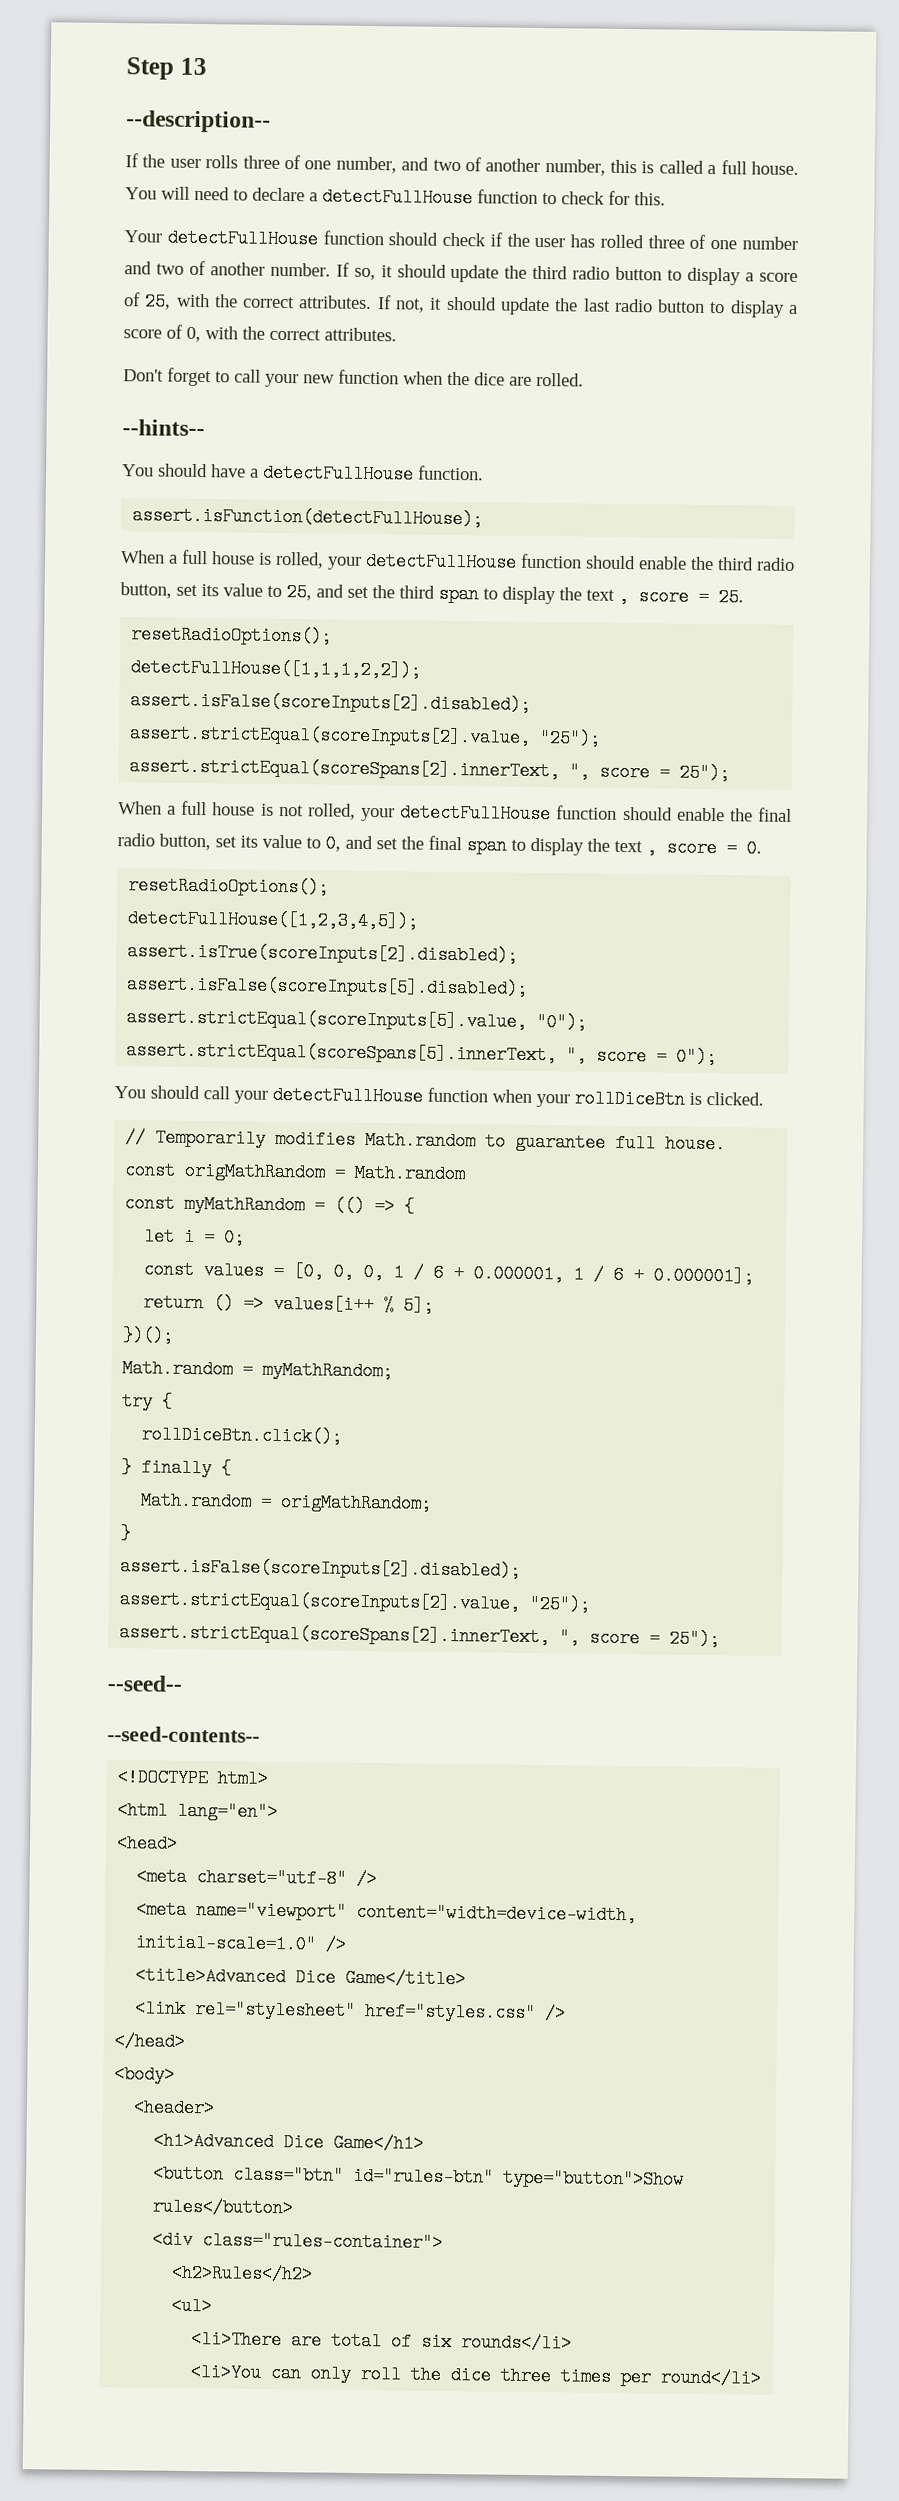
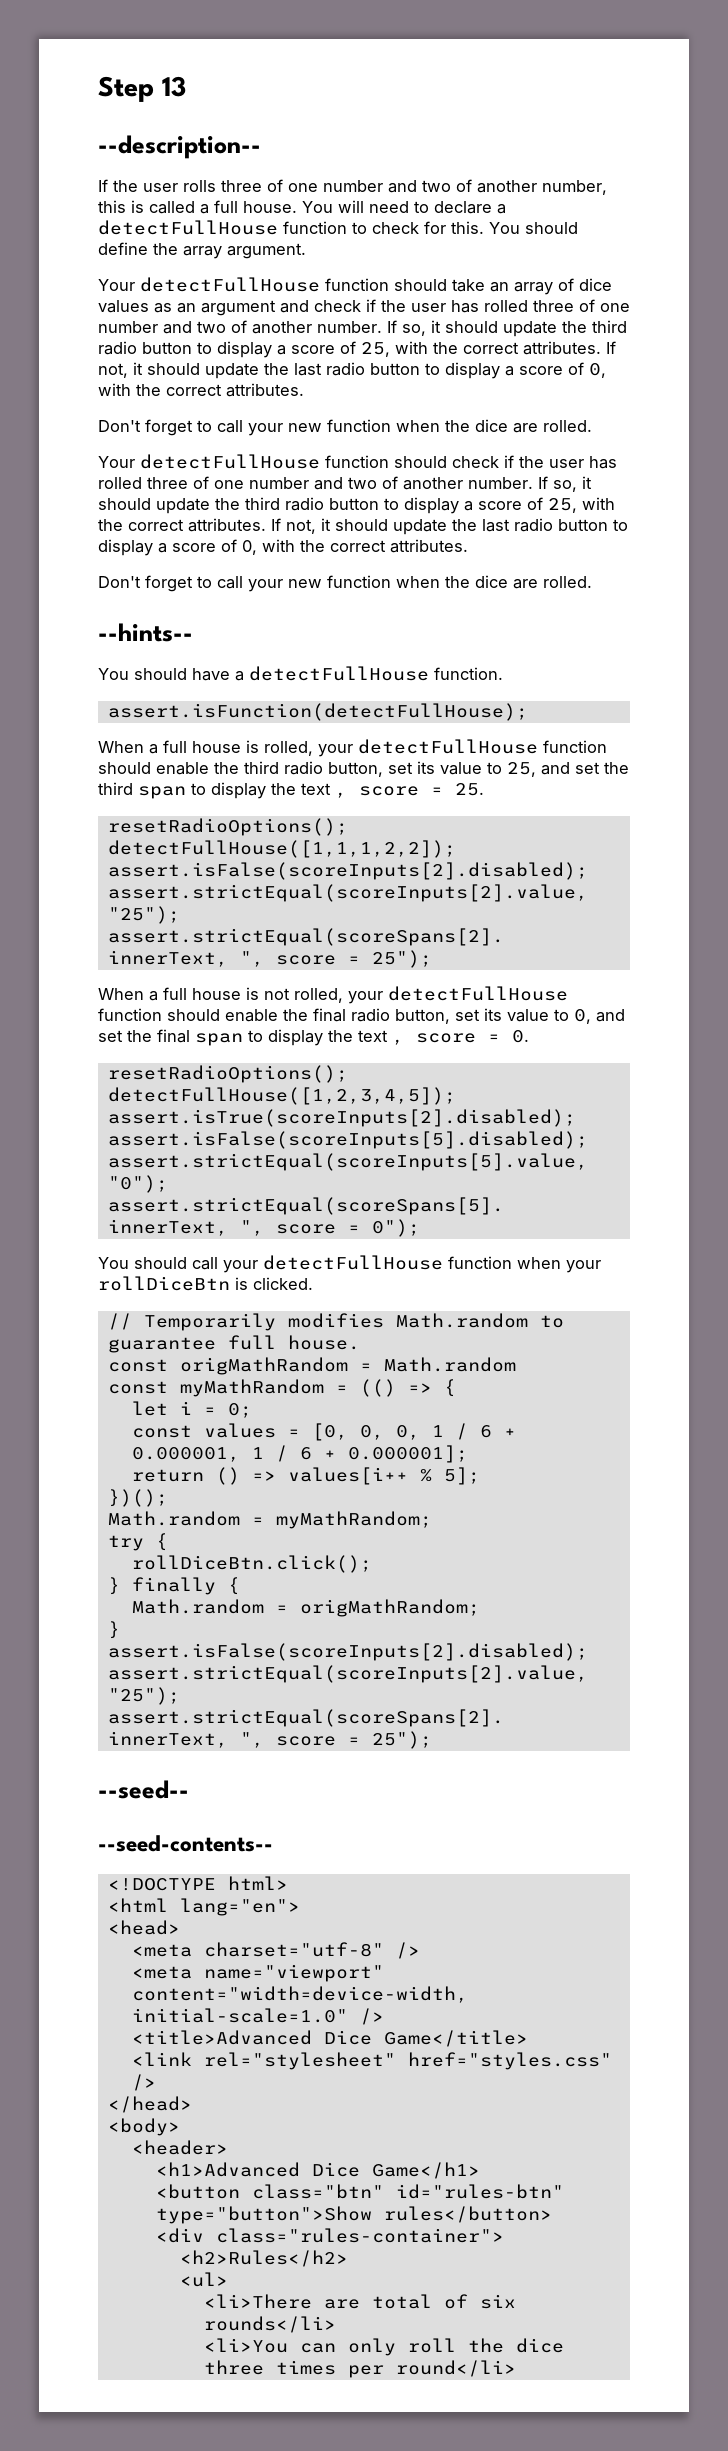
- If the user rolls three of one number, and two of another number, this is called a full house.
+ If the user rolls three of one number and two of another number, this is called a full house.
+ You should define the array argument.
+ Your detectFullHouse function should take an array of dice values as an argument and check if the user has rolled three of one number and two of another number. If so, it should update the third radio button to display a score of 25, with the correct attributes. If not, it should update the last radio button to display a score of 0, with the correct attributes.
+ Don't forget to call your new function when the dice are rolled.

